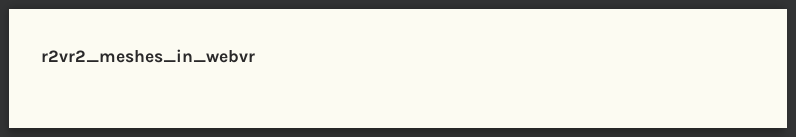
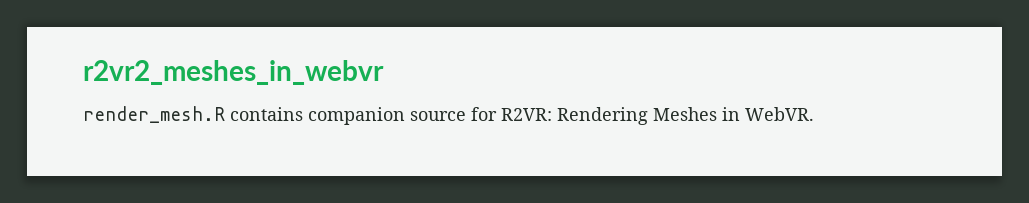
+ render_mesh.R contains companion source for R2VR: Rendering Meshes in WebVR.

